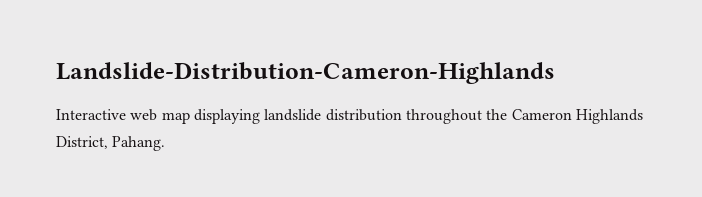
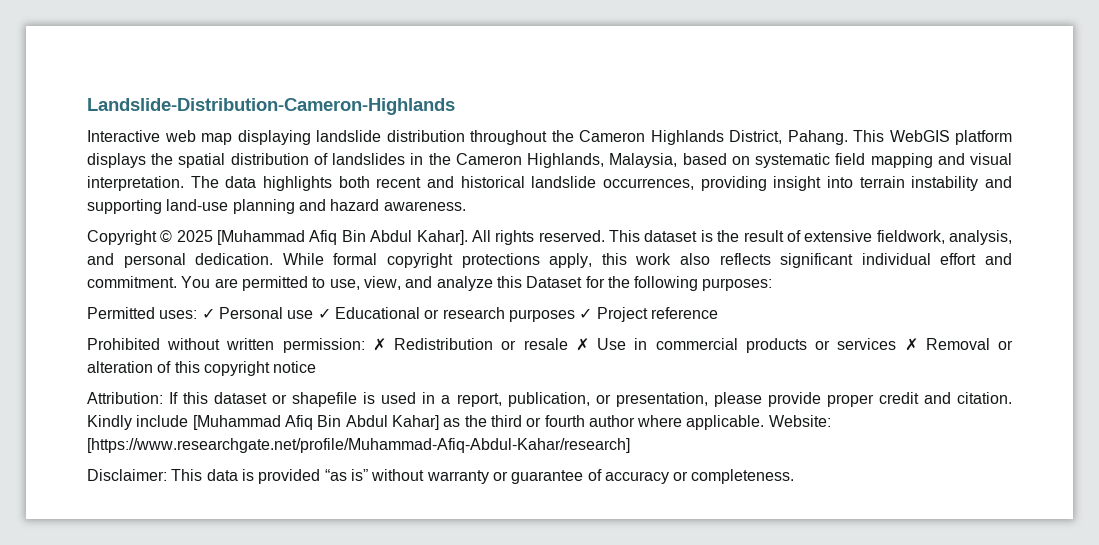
+ This WebGIS platform displays the spatial distribution of landslides in the Cameron Highlands, Malaysia, based on systematic field mapping and visual interpretation. The data highlights both recent and historical landslide occurrences, providing insight into terrain instability and supporting land-use planning and hazard awareness.
+ Copyright © 2025 [Muhammad Afiq Bin Abdul Kahar]. All rights reserved. This dataset is the result of extensive fieldwork, analysis, and personal dedication. While formal copyright protections apply, this work also reflects significant individual effort and commitment. You are permitted to use, view, and analyze this Dataset for the following purposes:
+ Permitted uses: ✓ Personal use ✓ Educational or research purposes ✓ Project reference
+ Prohibited without written permission: ✗ Redistribution or resale ✗ Use in commercial products or services ✗ Removal or alteration of this copyright notice
+ Attribution: If this dataset or shapefile is used in a report, publication, or presentation, please provide proper credit and citation. Kindly include [Muhammad Afiq Bin Abdul Kahar] as the third or fourth author where applicable. Website: [https://www.researchgate.net/profile/Muhammad-Afiq-Abdul-Kahar/research]
+ Disclaimer: This data is provided “as is” without warranty or guarantee of accuracy or completeness.

